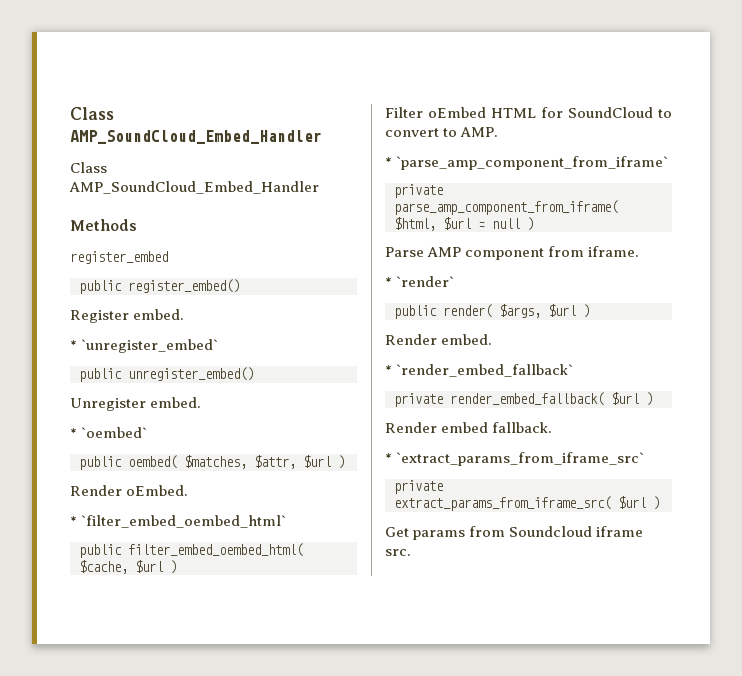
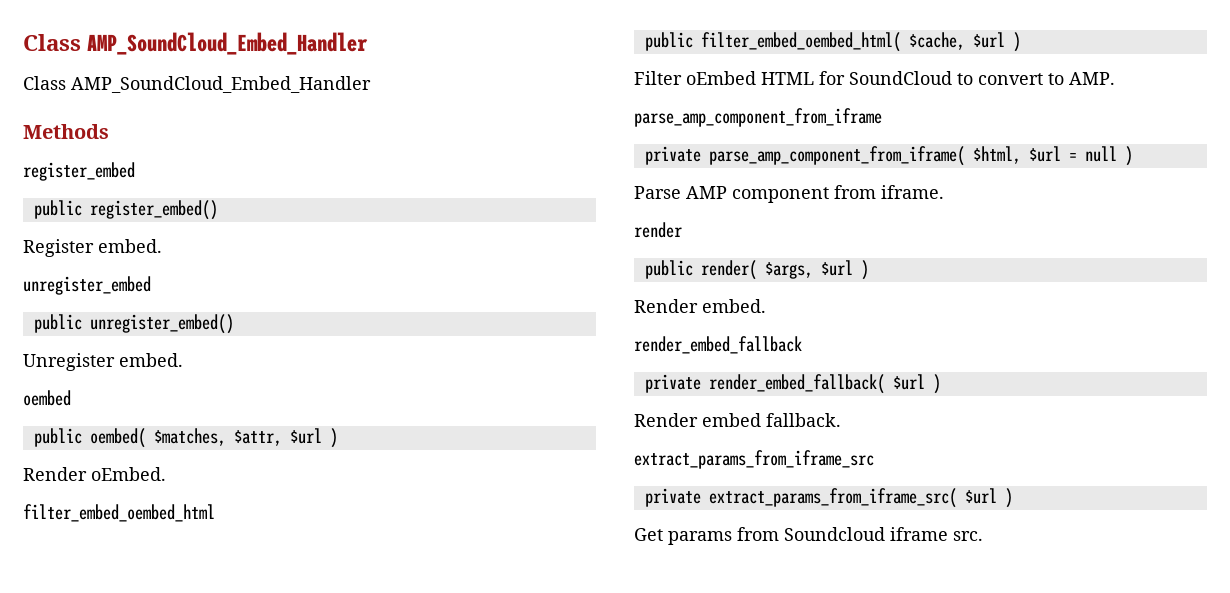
- * `unregister_embed`
+ unregister_embed
- * `oembed`
+ oembed
- * `filter_embed_oembed_html`
+ filter_embed_oembed_html
- * `parse_amp_component_from_iframe`
+ parse_amp_component_from_iframe
- * `render`
+ render
- * `render_embed_fallback`
+ render_embed_fallback
- * `extract_params_from_iframe_src`
+ extract_params_from_iframe_src

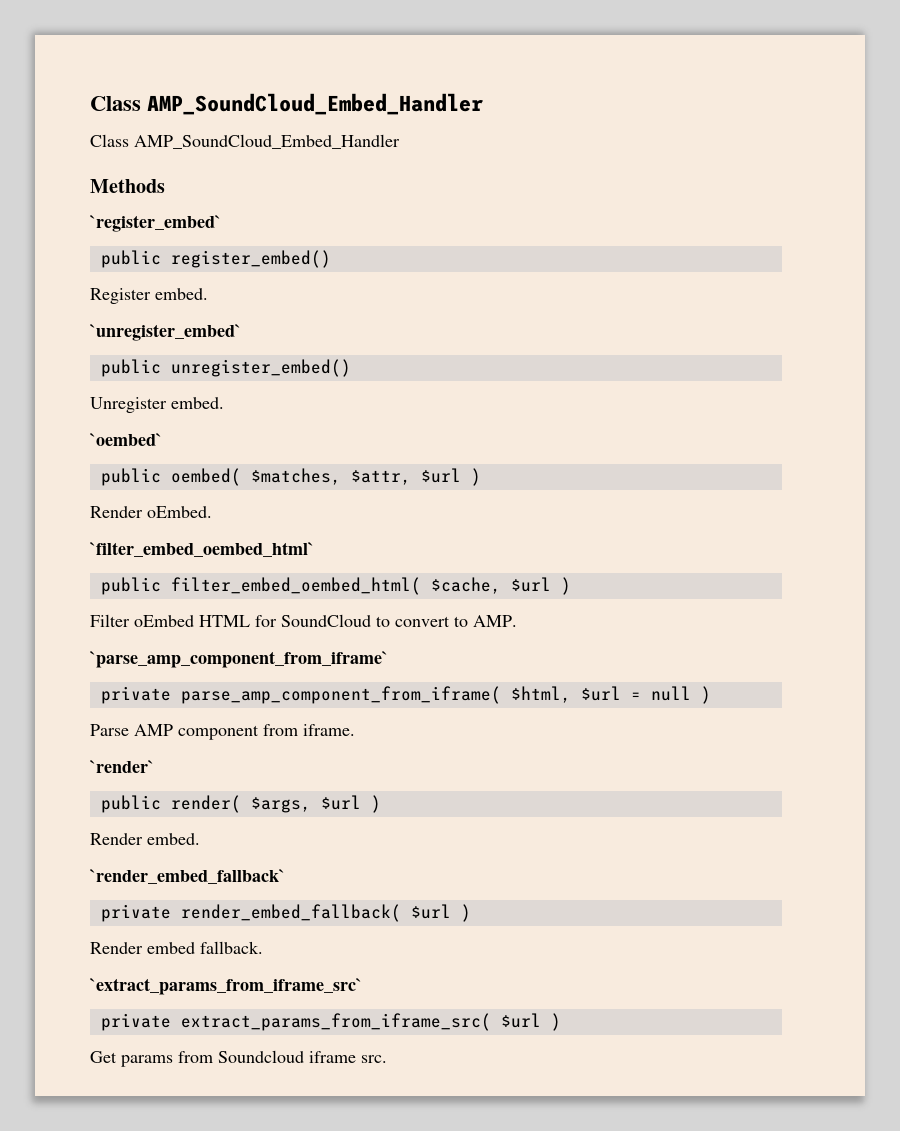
- register_embed
+ `register_embed`
- unregister_embed
+ `unregister_embed`
- oembed
+ `oembed`
- filter_embed_oembed_html
+ `filter_embed_oembed_html`
- parse_amp_component_from_iframe
+ `parse_amp_component_from_iframe`
- render
+ `render`
- render_embed_fallback
+ `render_embed_fallback`
- extract_params_from_iframe_src
+ `extract_params_from_iframe_src`

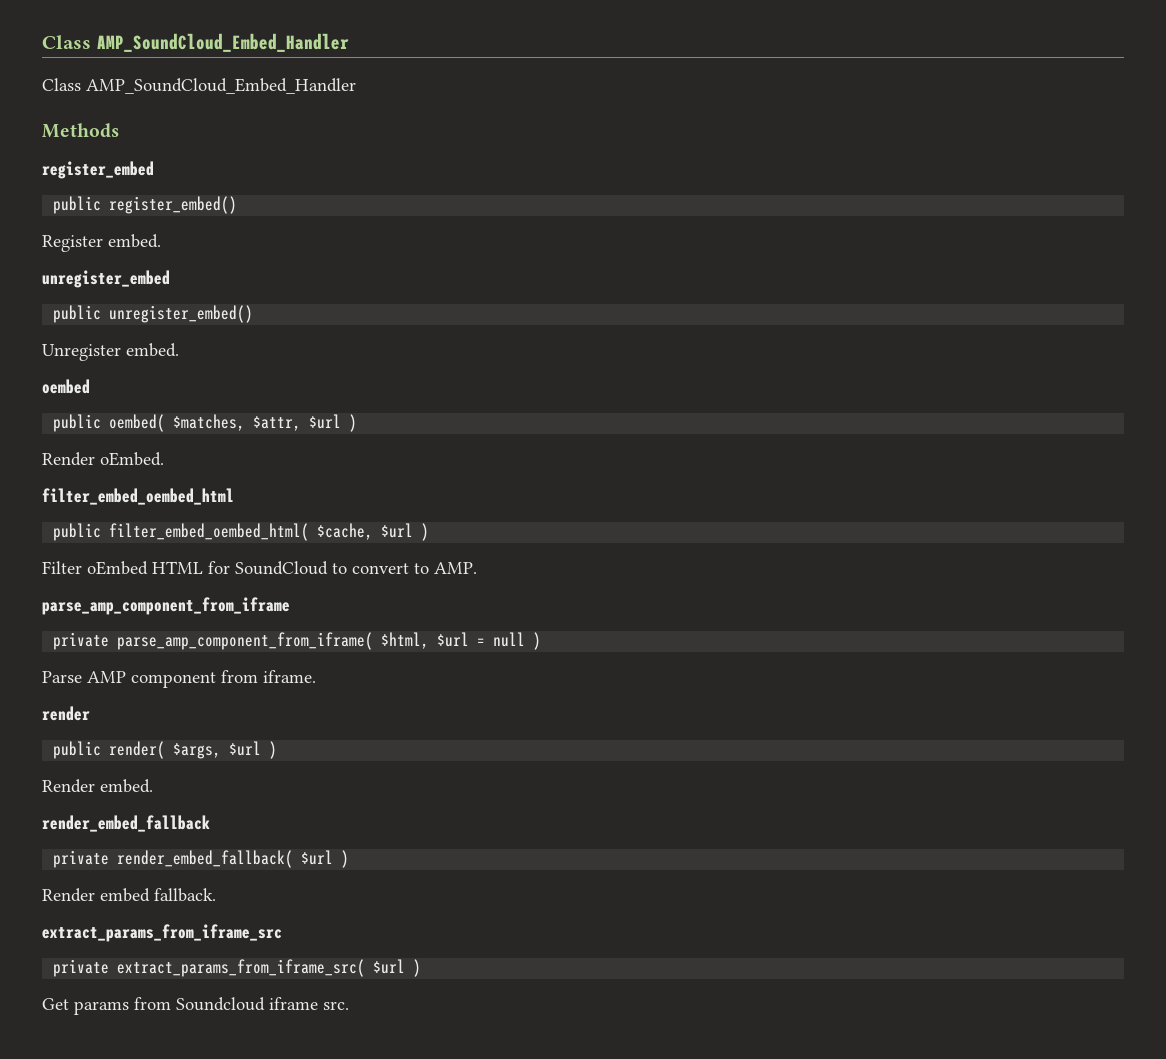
- `register_embed`
+ register_embed
- `unregister_embed`
+ unregister_embed
- `oembed`
+ oembed
- `filter_embed_oembed_html`
+ filter_embed_oembed_html
- `parse_amp_component_from_iframe`
+ parse_amp_component_from_iframe
- `render`
+ render
- `render_embed_fallback`
+ render_embed_fallback
- `extract_params_from_iframe_src`
+ extract_params_from_iframe_src

